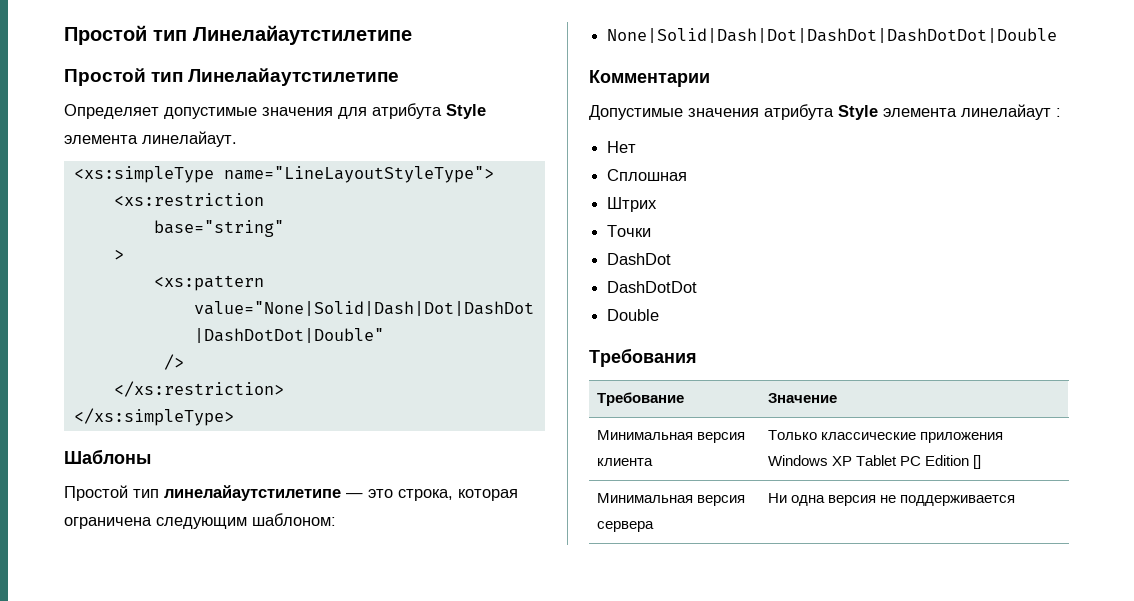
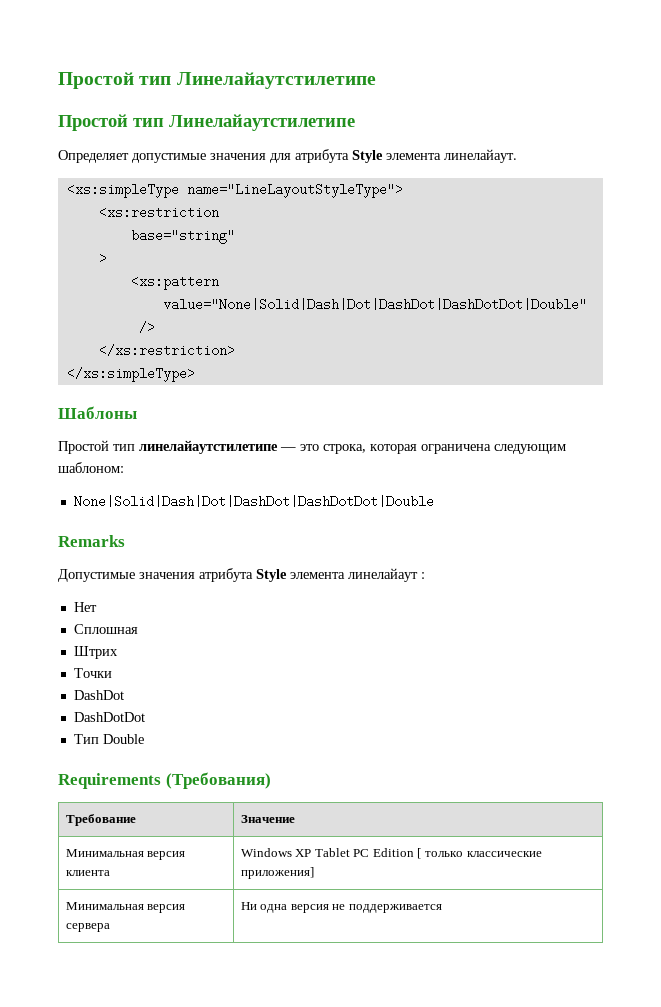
- Комментарии
+ Remarks
- Double
+ Тип Double
- Требования
+ Requirements (Требования)
- Минимальная версия клиента | Только классические приложения Windows XP Tablet PC Edition []
+ Минимальная версия клиента | Windows XP Tablet PC Edition [ только классические приложения]

